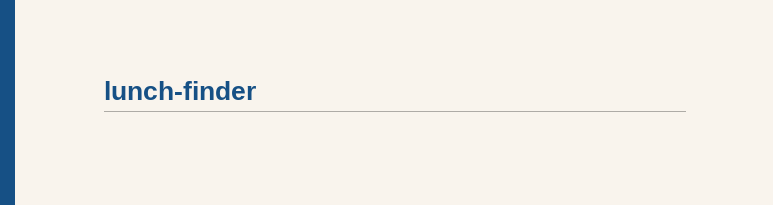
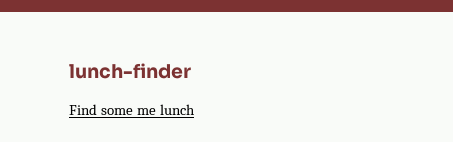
+ Find some me lunch

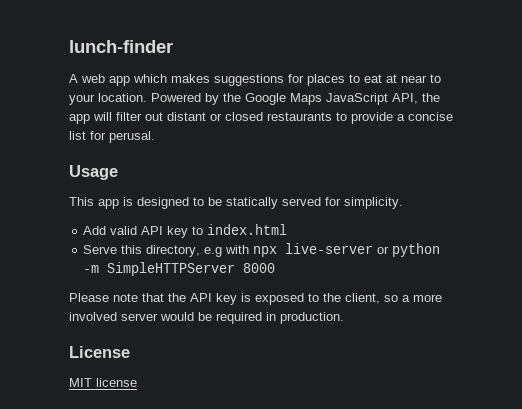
- Find some me lunch
+ A web app which makes suggestions for places to eat at near to your location. Powered by the Google Maps JavaScript API, the app will filter out distant or closed restaurants to provide a concise list for perusal.
+ Usage
+ This app is designed to be statically served for simplicity.
+ Add valid API key to index.html
+ Serve this directory, e.g with npx live-server or python -m SimpleHTTPServer 8000
+ Please note that the API key is exposed to the client, so a more involved server would be required in production.
+ License
+ MIT license

